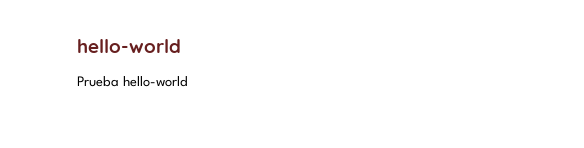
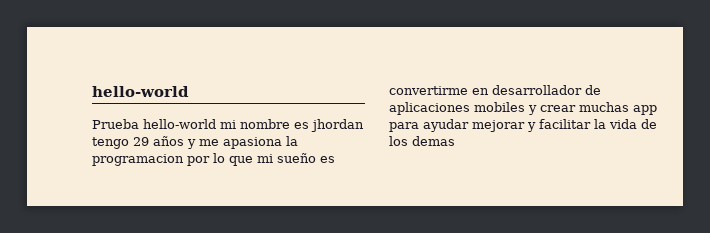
- Prueba hello-world
+ Prueba hello-world mi nombre es jhordan tengo 29 años y me apasiona la programacion por lo que mi sueño es convertirme en desarrollador de aplicaciones mobiles y crear muchas app para ayudar mejorar y facilitar la vida de los demas

